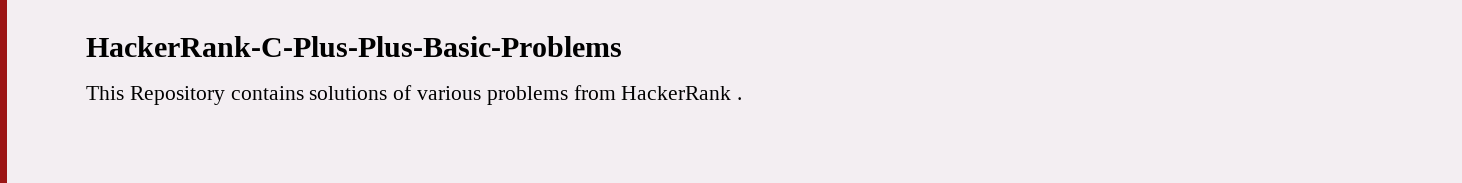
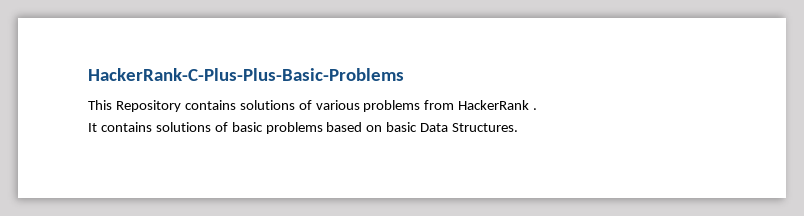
+ It contains solutions of basic problems based on basic Data Structures.

